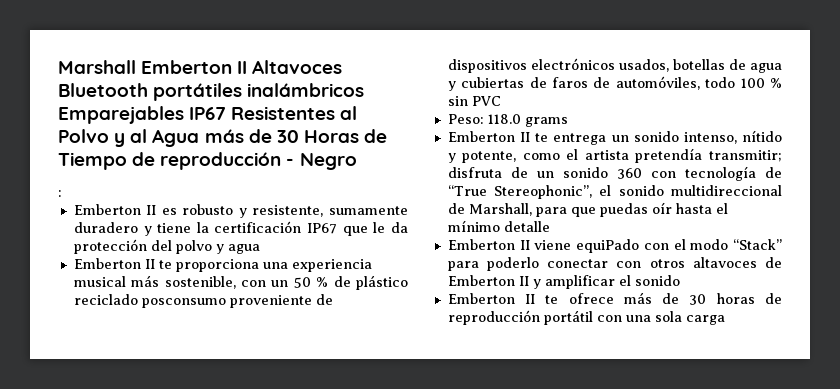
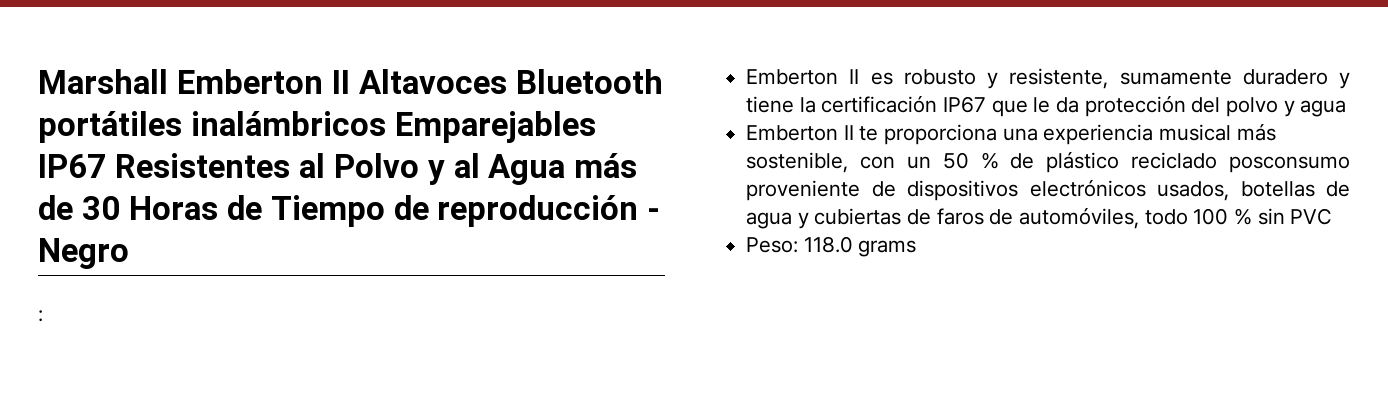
- Emberton II te entrega un sonido intenso, nítido y potente, como el artista pretendía transmitir; disfruta de un sonido 360 con tecnología de “True Stereophonic”, el sonido multidireccional de Marshall, para que puedas oír hasta el mínimo detalle
- Emberton II viene equiPado con el modo “Stack” para poderlo conectar con otros altavoces de Emberton II y amplificar el sonido
- Emberton II te ofrece más de 30 horas de reproducción portátil con una sola carga

